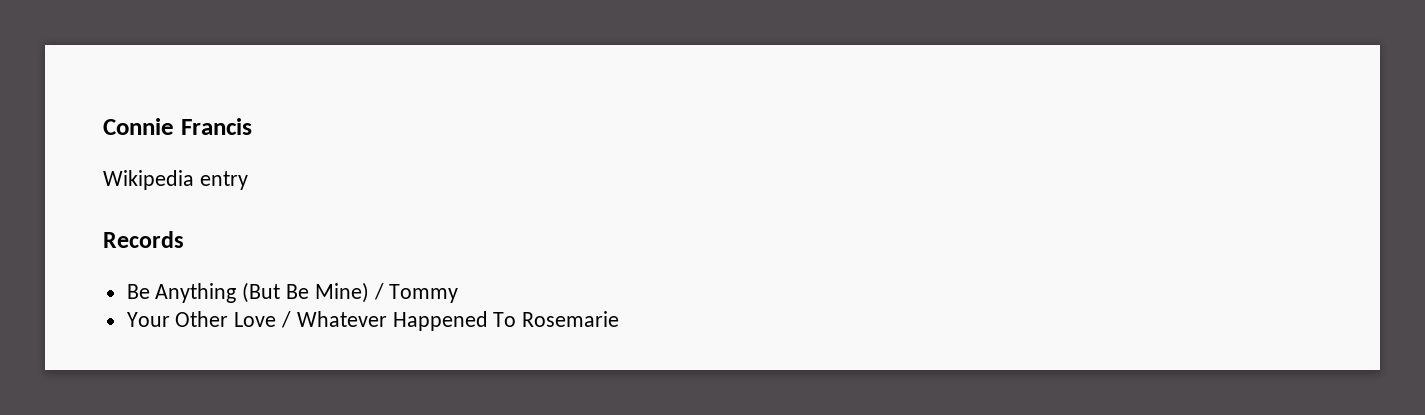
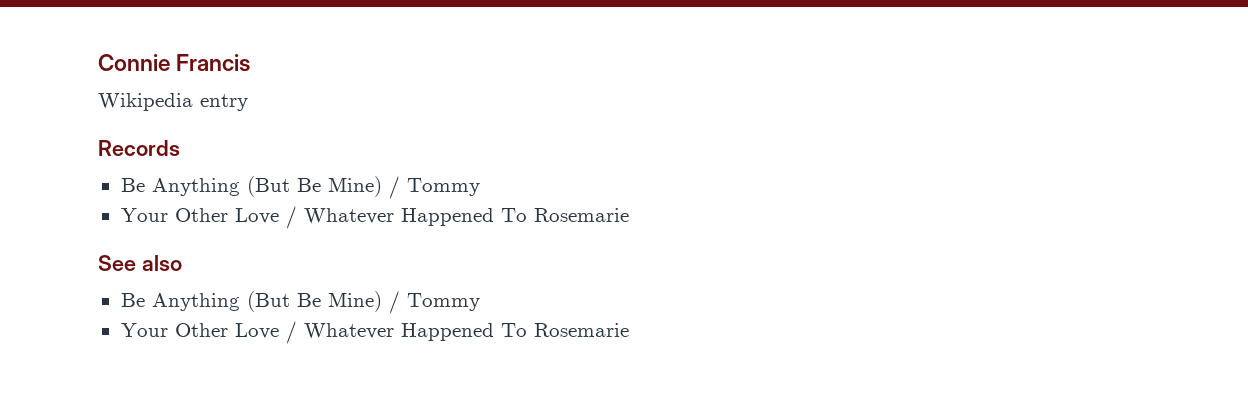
+ See also
+ Be Anything (But Be Mine) / Tommy
+ Your Other Love / Whatever Happened To Rosemarie

